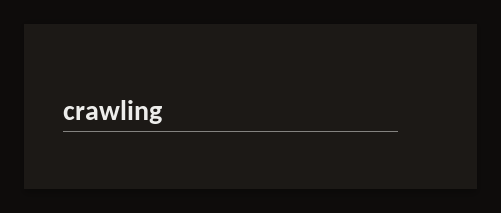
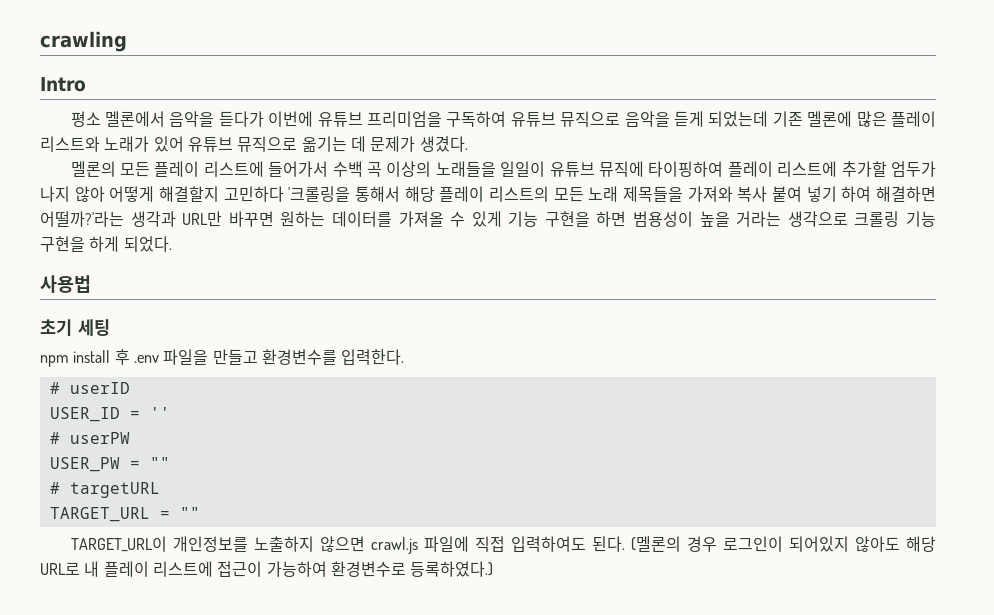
+ Intro
+ 평소 멜론에서 음악을 듣다가 이번에 유튜브 프리미엄을 구독하여 유튜브 뮤직으로 음악을 듣게 되었는데 기존 멜론에 많은 플레이 리스트와 노래가 있어 유튜브 뮤직으로 옮기는 데 문제가 생겼다.
+ 멜론의 모든 플레이 리스트에 들어가서 수백 곡 이상의 노래들을 일일이 유튜브 뮤직에 타이핑하여 플레이 리스트에 추가할 엄두가 나지 않아 어떻게 해결할지 고민하다 '크롤링을 통해서 해당 플레이 리스트의 모든 노래 제목들을 가져와 복사 붙여 넣기 하여 해결하면 어떨까?'라는 생각과 URL만 바꾸면 원하는 데이터를 가져올 수 있게 기능 구현을 하면 범용성이 높을 거라는 생각으로 크롤링 기능 구현을 하게 되었다.
+ 사용법
+ 초기 세팅
+ npm install 후 .env 파일을 만들고 환경변수를 입력한다.
+ # userID
+ USER_ID = ''
+ # userPW
+ USER_PW = ""
+ # targetURL
+ TARGET_URL = ""
+ TARGET_URL이 개인정보를 노출하지 않으면 crawl.js 파일에 직접 입력하여도 된다. (멜론의 경우 로그인이 되어있지 않아도 해당 URL로 내 플레이 리스트에 접근이 가능하여 환경변수로 등록하였다.)

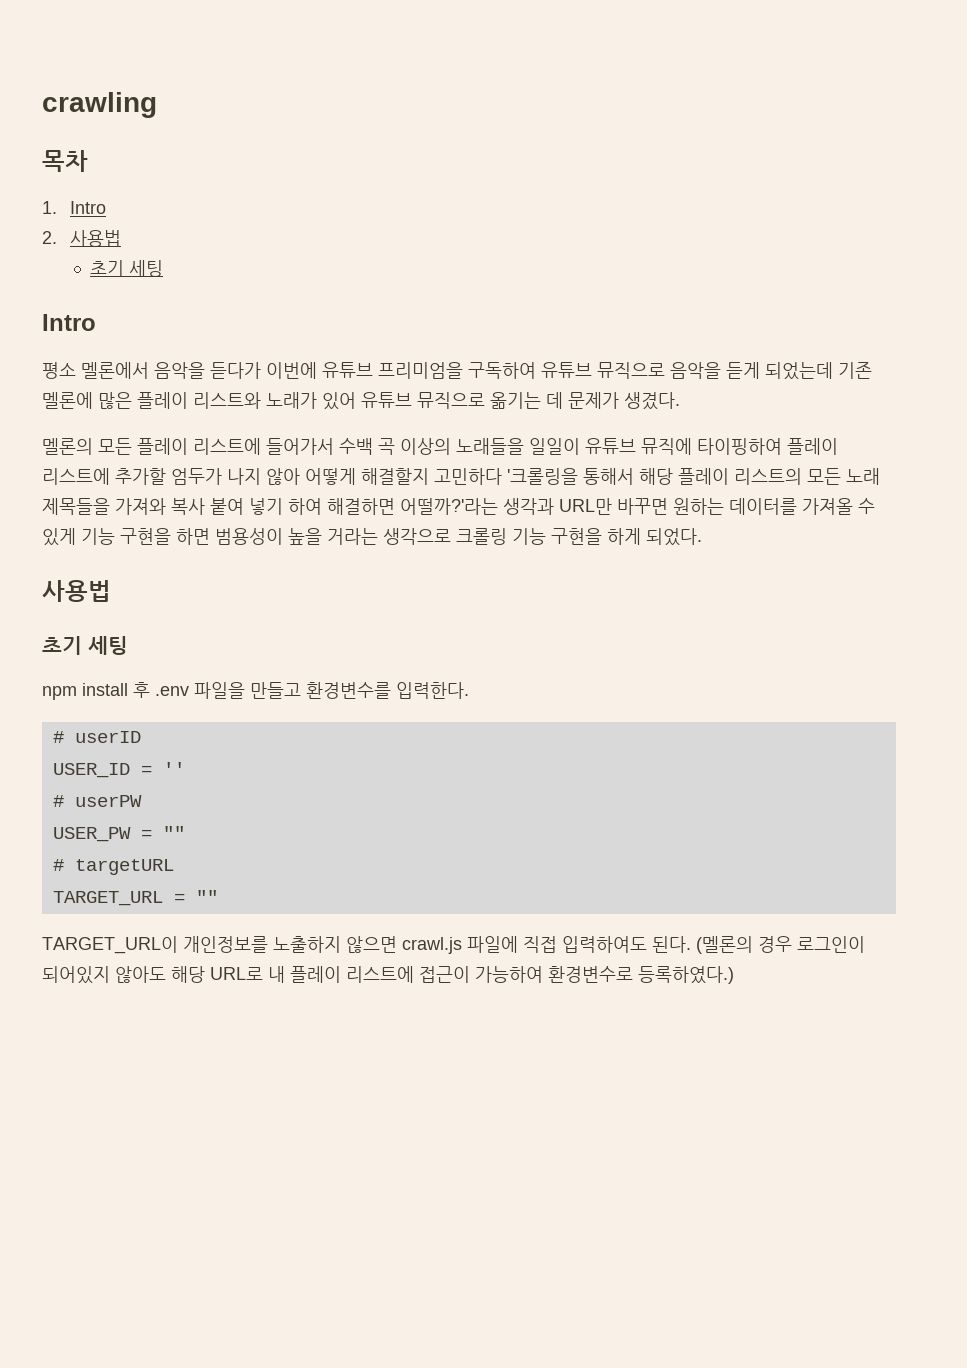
+ 목차
+ 1. Intro
+ 2. 사용법
+ 초기 세팅

